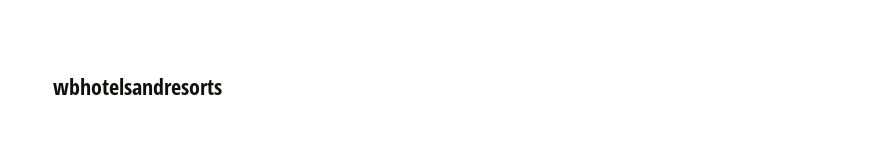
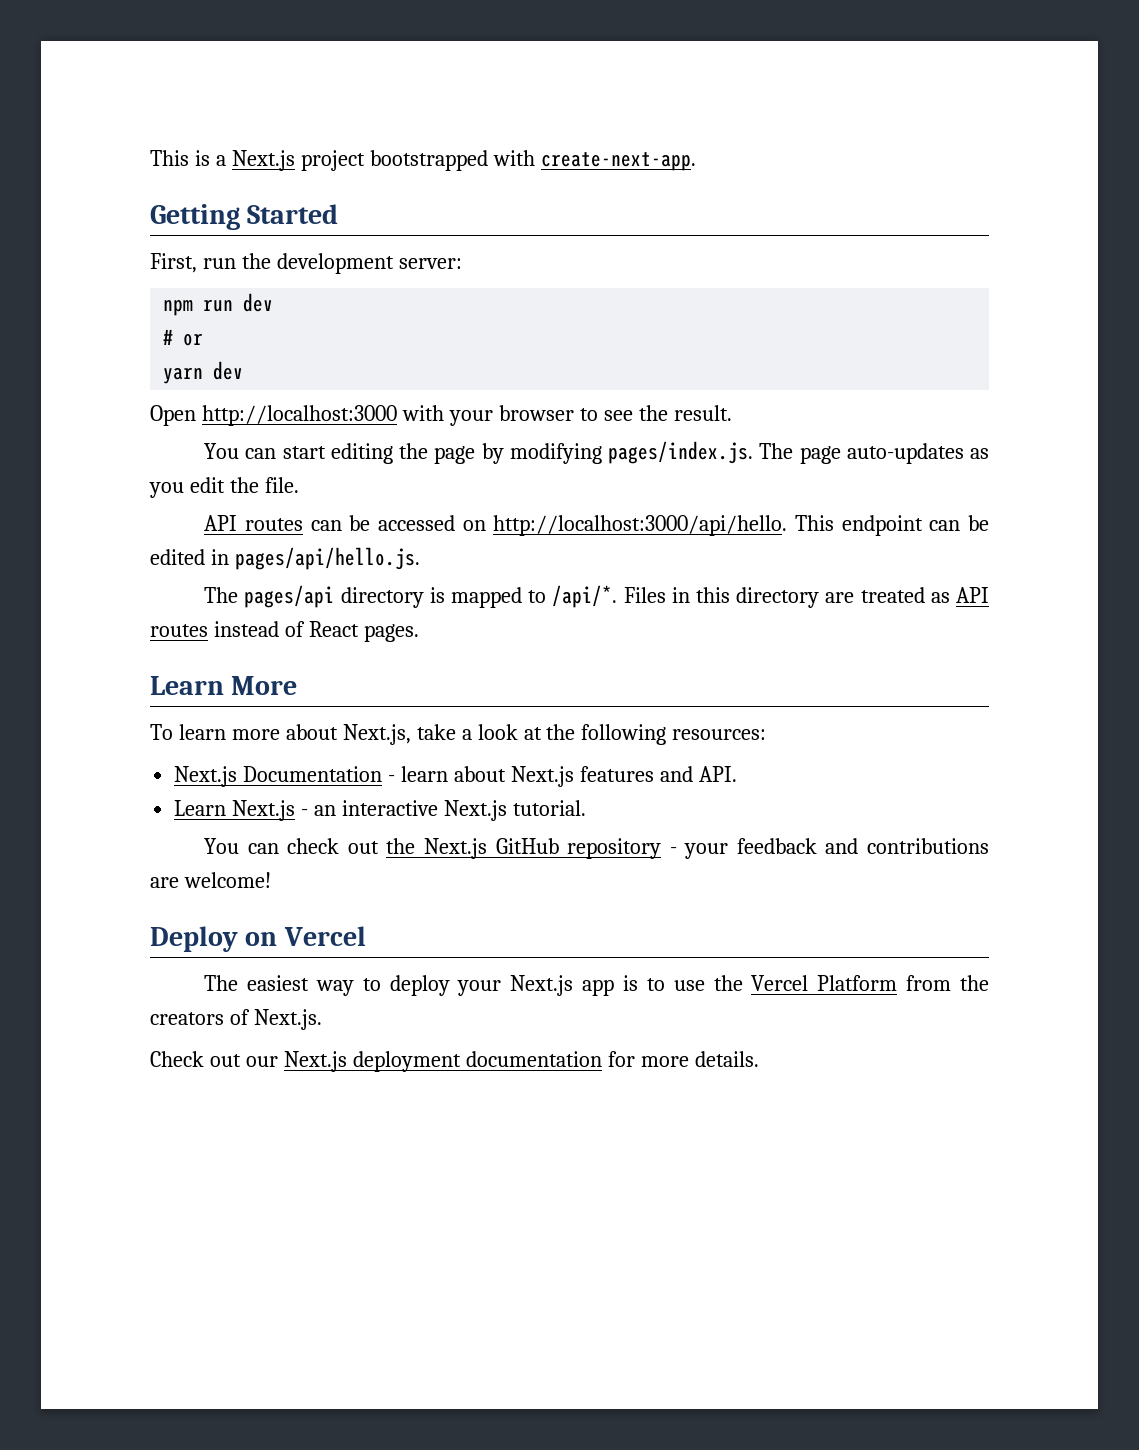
- wbhotelsandresorts
+ This is a Next.js project bootstrapped with create-next-app.
+ Getting Started
+ First, run the development server:
+ npm run dev
+ # or
+ yarn dev
+ Open http://localhost:3000 with your browser to see the result.
+ You can start editing the page by modifying pages/index.js. The page auto-updates as you edit the file.
+ API routes can be accessed on http://localhost:3000/api/hello. This endpoint can be edited in pages/api/hello.js.
+ The pages/api directory is mapped to /api/*. Files in this directory are treated as API routes instead of React pages.
+ Learn More
+ To learn more about Next.js, take a look at the following resources:
+ Next.js Documentation - learn about Next.js features and API.
+ Learn Next.js - an interactive Next.js tutorial.
+ You can check out the Next.js GitHub repository - your feedback and contributions are welcome!
+ Deploy on Vercel
+ The easiest way to deploy your Next.js app is to use the Vercel Platform from the creators of Next.js.
+ Check out our Next.js deployment documentation for more details.

